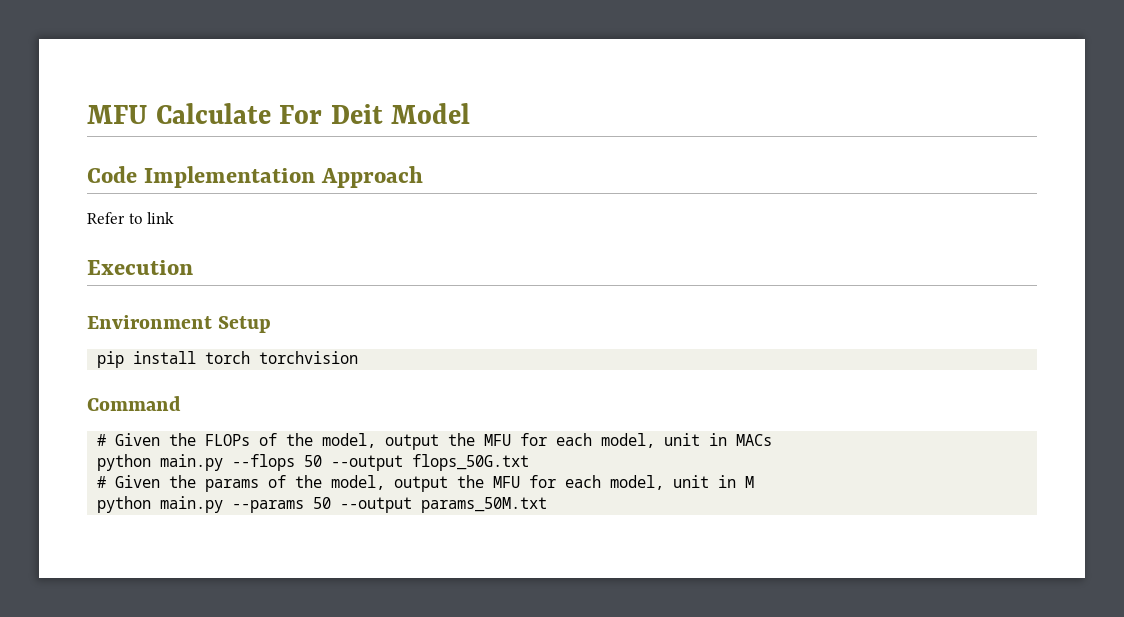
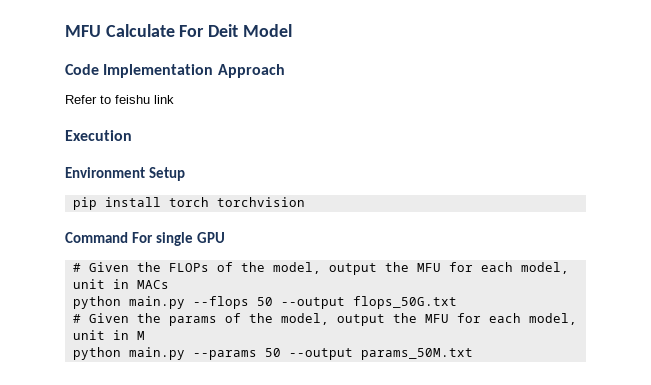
- Refer to link
+ Refer to feishu link
- Command
+ Command For single GPU

